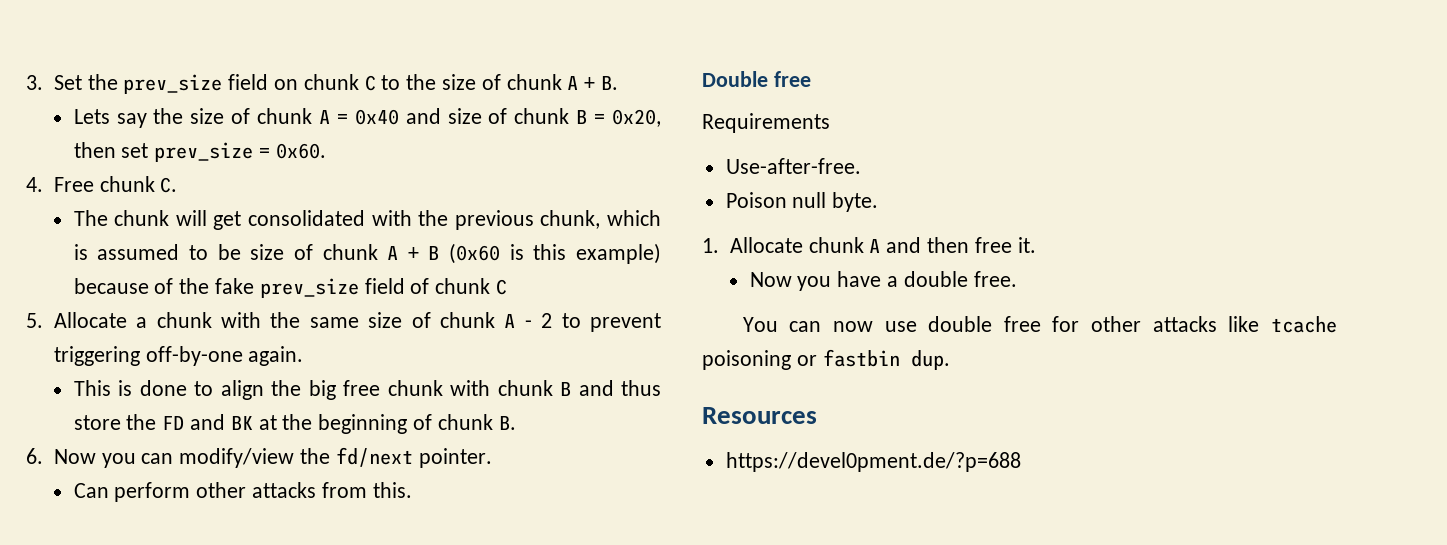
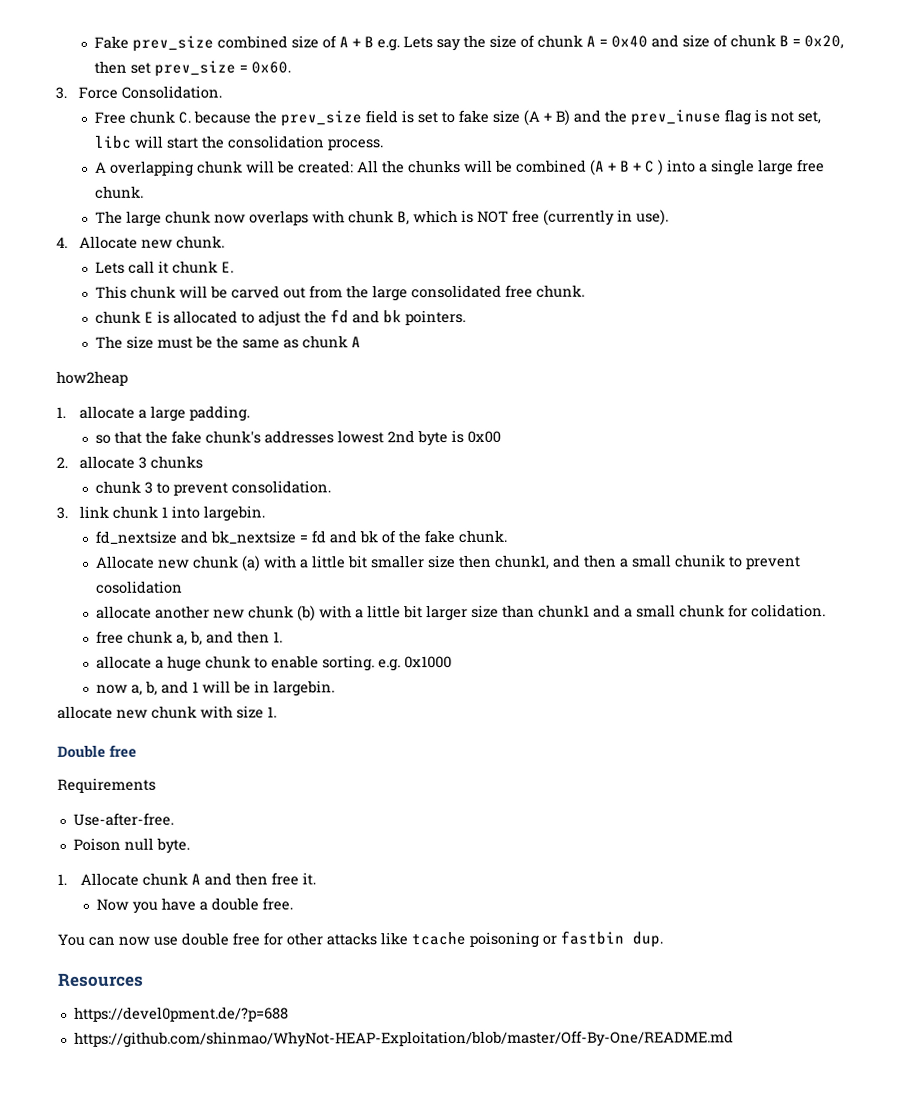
- 3. Set the prev_size field on chunk C to the size of chunk A + B.
- Lets say the size of chunk A = 0x40 and size of chunk B = 0x20, then set prev_size = 0x60.
+ Fake prev_size combined size of A + B e.g. Lets say the size of chunk A = 0x40 and size of chunk B = 0x20, then set prev_size = 0x60.
- 4. Free chunk C.
- The chunk will get consolidated with the previous chunk, which is assumed to be size of chunk A + B (0x60 is this example) because of the fake prev_size field of chunk C
- 5. Allocate a chunk with the same size of chunk A - 2 to prevent triggering off-by-one again.
- This is done to align the big free chunk with chunk B and thus store the FD and BK at the beginning of chunk B.
- 6. Now you can modify/view the fd/next pointer.
- Can perform other attacks from this.
+ 3. Force Consolidation.
+ Free chunk C. because the prev_size field is set to fake size (A + B) and the prev_inuse flag is not set, libc will start the consolidation process.
+ A overlapping chunk will be created: All the chunks will be combined (A + B + C ) into a single large free chunk.
+ The large chunk now overlaps with chunk B, which is NOT free (currently in use).
+ 4. Allocate new chunk.
+ Lets call it chunk E.
+ This chunk will be carved out from the large consolidated free chunk.
+ chunk E is allocated to adjust the fd and bk pointers.
+ The size must be the same as chunk A
+ how2heap
+ 1. allocate a large padding.
+ so that the fake chunk's addresses lowest 2nd byte is 0x00
+ 2. allocate 3 chunks
+ chunk 3 to prevent consolidation.
+ 3. link chunk 1 into largebin.
+ fd_nextsize and bk_nextsize = fd and bk of the fake chunk.
+ Allocate new chunk (a) with a little bit smaller size then chunk1, and then a small chunik to prevent cosolidation
+ allocate another new chunk (b) with a little bit larger size than chunk1 and a small chunk for colidation.
+ free chunk a, b, and then 1.
+ allocate a huge chunk to enable sorting. e.g. 0x1000
+ now a, b, and 1 will be in largebin.
+ allocate new chunk with size 1.
+ https://github.com/shinmao/WhyNot-HEAP-Exploitation/blob/master/Off-By-One/README.md

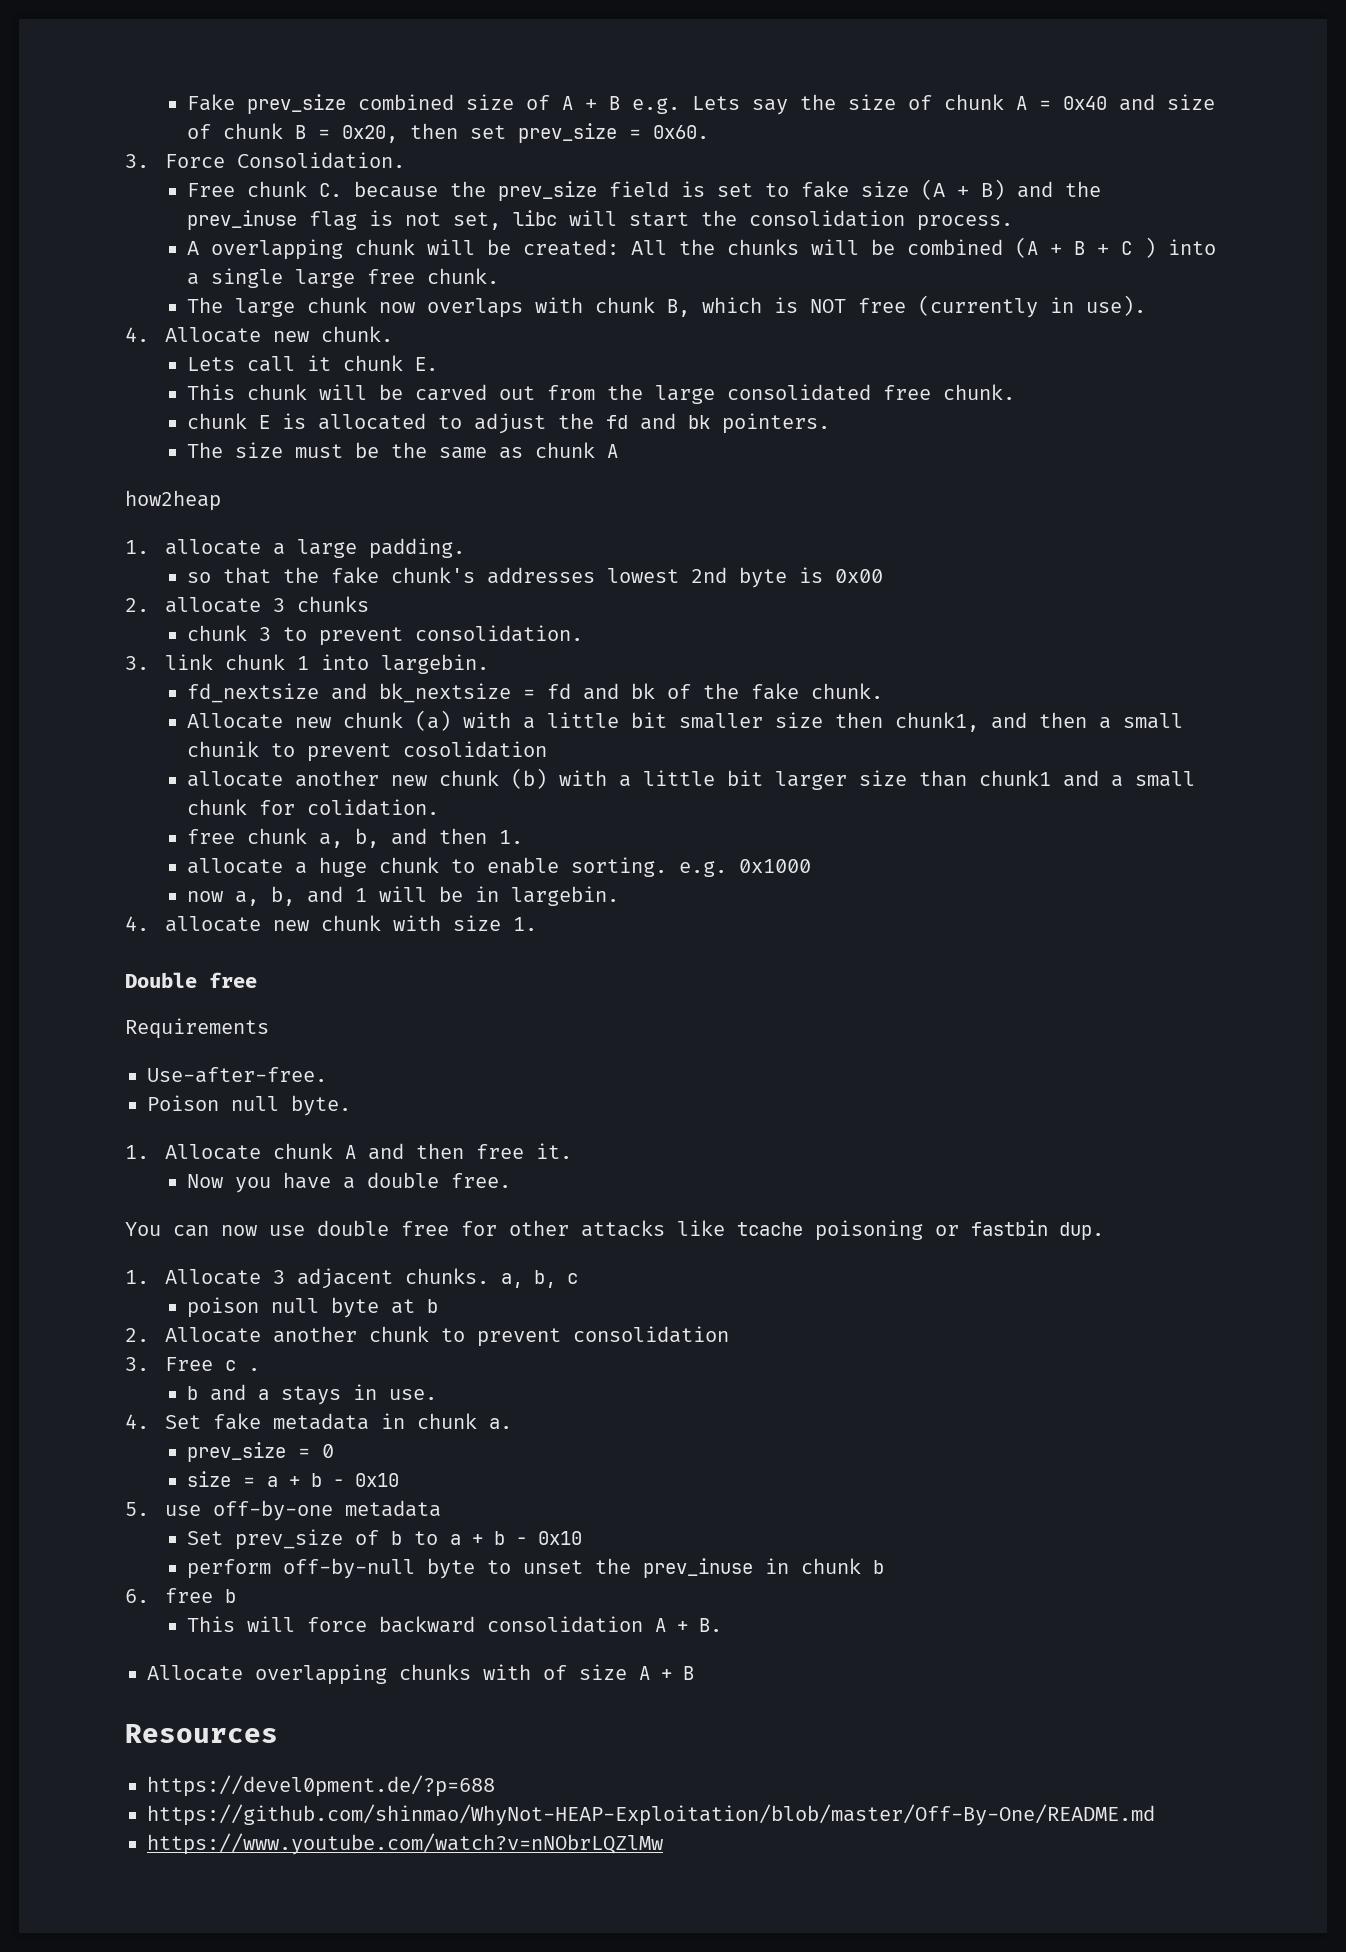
- allocate new chunk with size 1.
+ 4. allocate new chunk with size 1.
+ 1. Allocate 3 adjacent chunks. a, b, c
+ poison null byte at b
+ 2. Allocate another chunk to prevent consolidation
+ 3. Free c .
+ b and a stays in use.
+ 4. Set fake metadata in chunk a.
+ prev_size = 0
+ size = a + b - 0x10
+ 5. use off-by-one metadata
+ Set prev_size of b to a + b - 0x10
+ perform off-by-null byte to unset the prev_inuse in chunk b
+ 6. free b
+ This will force backward consolidation A + B.
+ Allocate overlapping chunks with of size A + B
+ https://www.youtube.com/watch?v=nNObrLQZlMw

